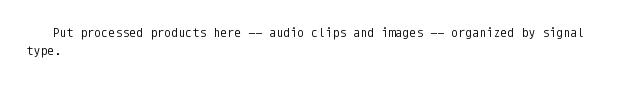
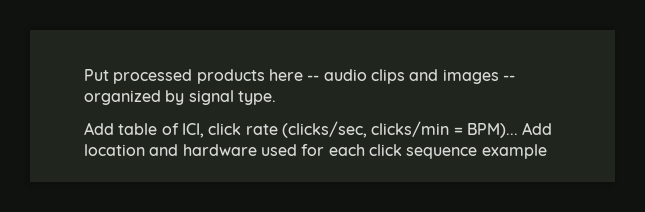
+ Add table of ICI, click rate (clicks/sec, clicks/min = BPM)... Add location and hardware used for each click sequence example

